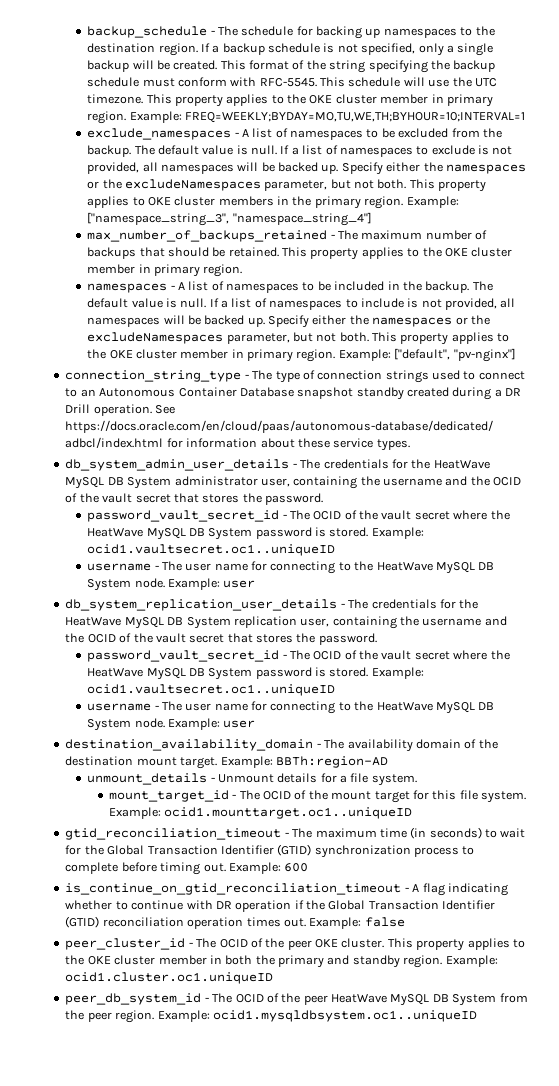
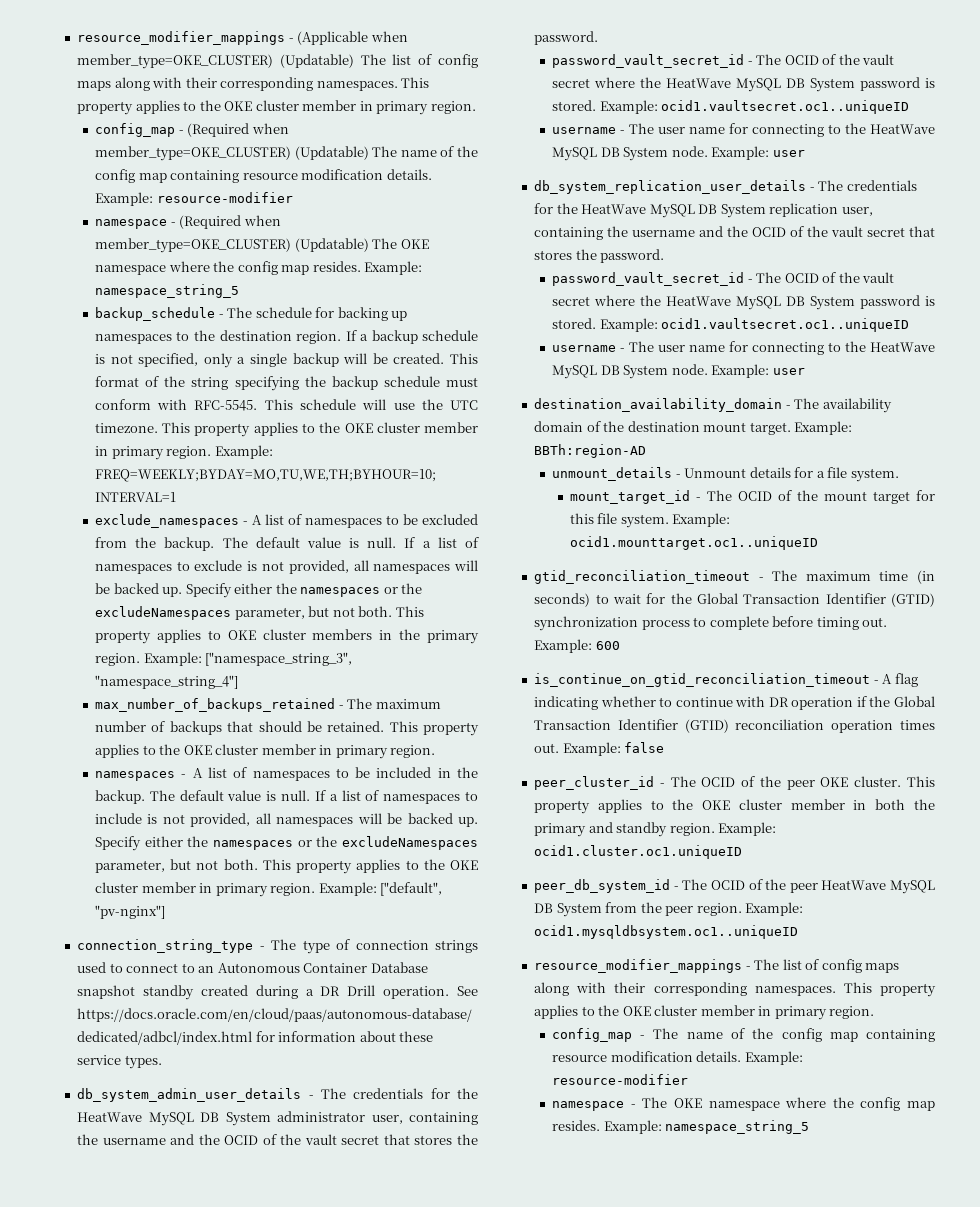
+ resource_modifier_mappings - (Applicable when member_type=OKE_CLUSTER) (Updatable) The list of config maps along with their corresponding namespaces. This property applies to the OKE cluster member in primary region.
+ config_map - (Required when member_type=OKE_CLUSTER) (Updatable) The name of the config map containing resource modification details. Example: resource-modifier
+ namespace - (Required when member_type=OKE_CLUSTER) (Updatable) The OKE namespace where the config map resides. Example: namespace_string_5
+ resource_modifier_mappings - The list of config maps along with their corresponding namespaces. This property applies to the OKE cluster member in primary region.
+ config_map - The name of the config map containing resource modification details. Example: resource-modifier
+ namespace - The OKE namespace where the config map resides. Example: namespace_string_5

